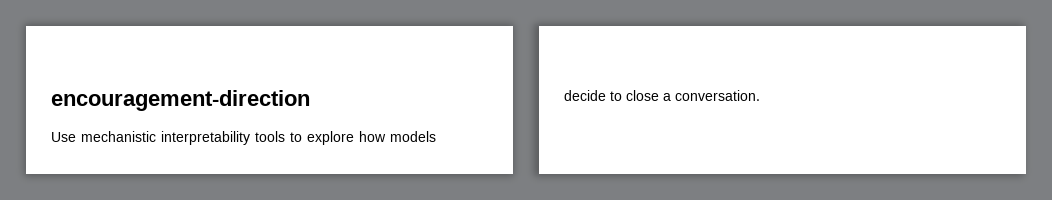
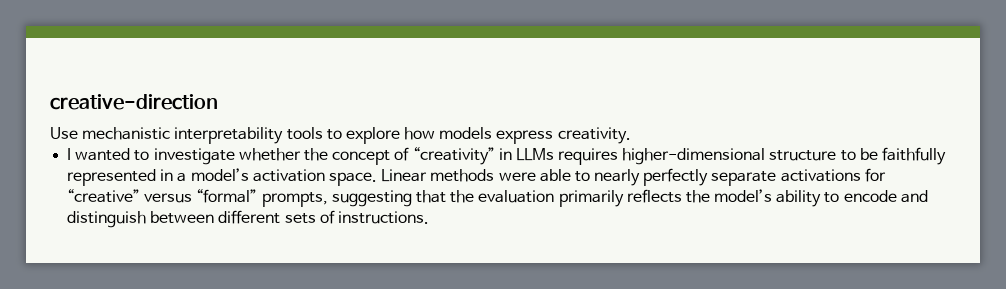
- encouragement-direction
+ creative-direction
- Use mechanistic interpretability tools to explore how models decide to close a conversation.
+ Use mechanistic interpretability tools to explore how models express creativity.
+ I wanted to investigate whether the concept of “creativity” in LLMs requires higher-dimensional structure to be faithfully represented in a model’s activation space. Linear methods were able to nearly perfectly separate activations for “creative” versus “formal” prompts, suggesting that the evaluation primarily reflects the model’s ability to encode and distinguish between different sets of instructions.

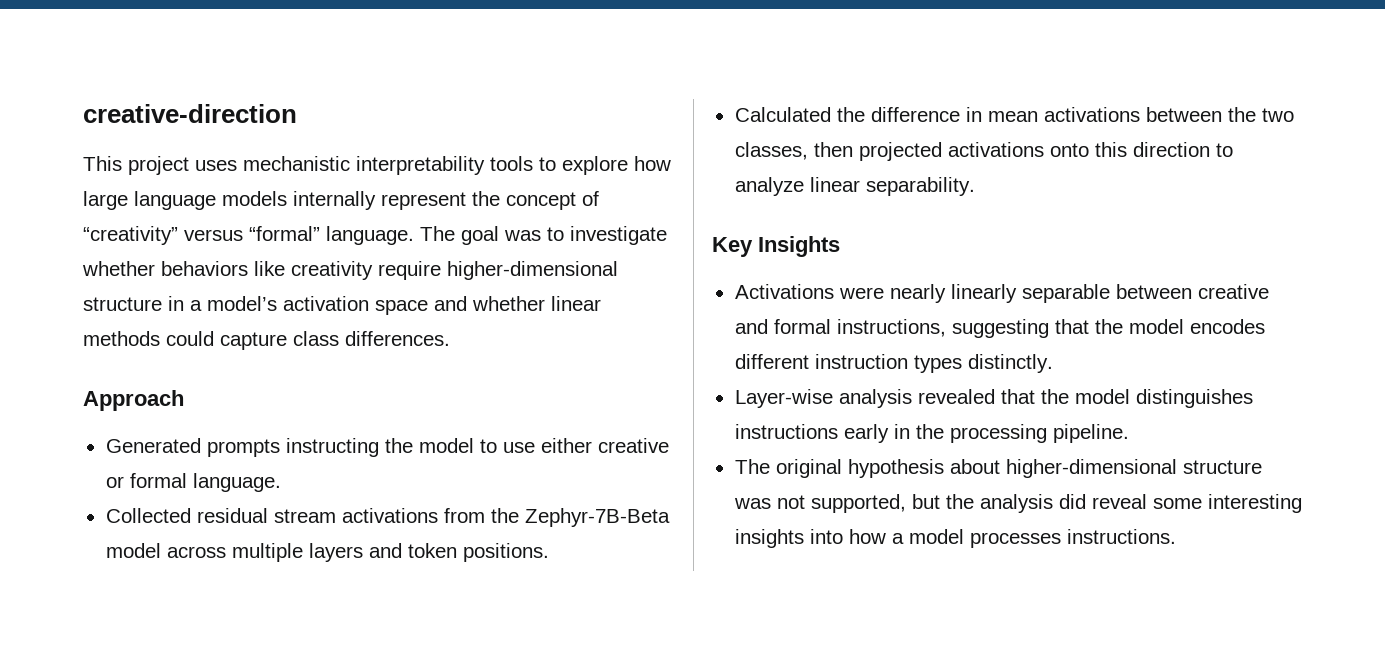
- Use mechanistic interpretability tools to explore how models express creativity.
- I wanted to investigate whether the concept of “creativity” in LLMs requires higher-dimensional structure to be faithfully represented in a model’s activation space. Linear methods were able to nearly perfectly separate activations for “creative” versus “formal” prompts, suggesting that the evaluation primarily reflects the model’s ability to encode and distinguish between different sets of instructions.
+ This project uses mechanistic interpretability tools to explore how large language models internally represent the concept of “creativity” versus “formal” language. The goal was to investigate whether behaviors like creativity require higher-dimensional structure in a model’s activation space and whether linear methods could capture class differences.
+ Approach
+ Generated prompts instructing the model to use either creative or formal language.
+ Collected residual stream activations from the Zephyr-7B-Beta model across multiple layers and token positions.
+ Calculated the difference in mean activations between the two classes, then projected activations onto this direction to analyze linear separability.
+ Key Insights
+ Activations were nearly linearly separable between creative and formal instructions, suggesting that the model encodes different instruction types distinctly.
+ Layer-wise analysis revealed that the model distinguishes instructions early in the processing pipeline.
+ The original hypothesis about higher-dimensional structure was not supported, but the analysis did reveal some interesting insights into how a model processes instructions.

